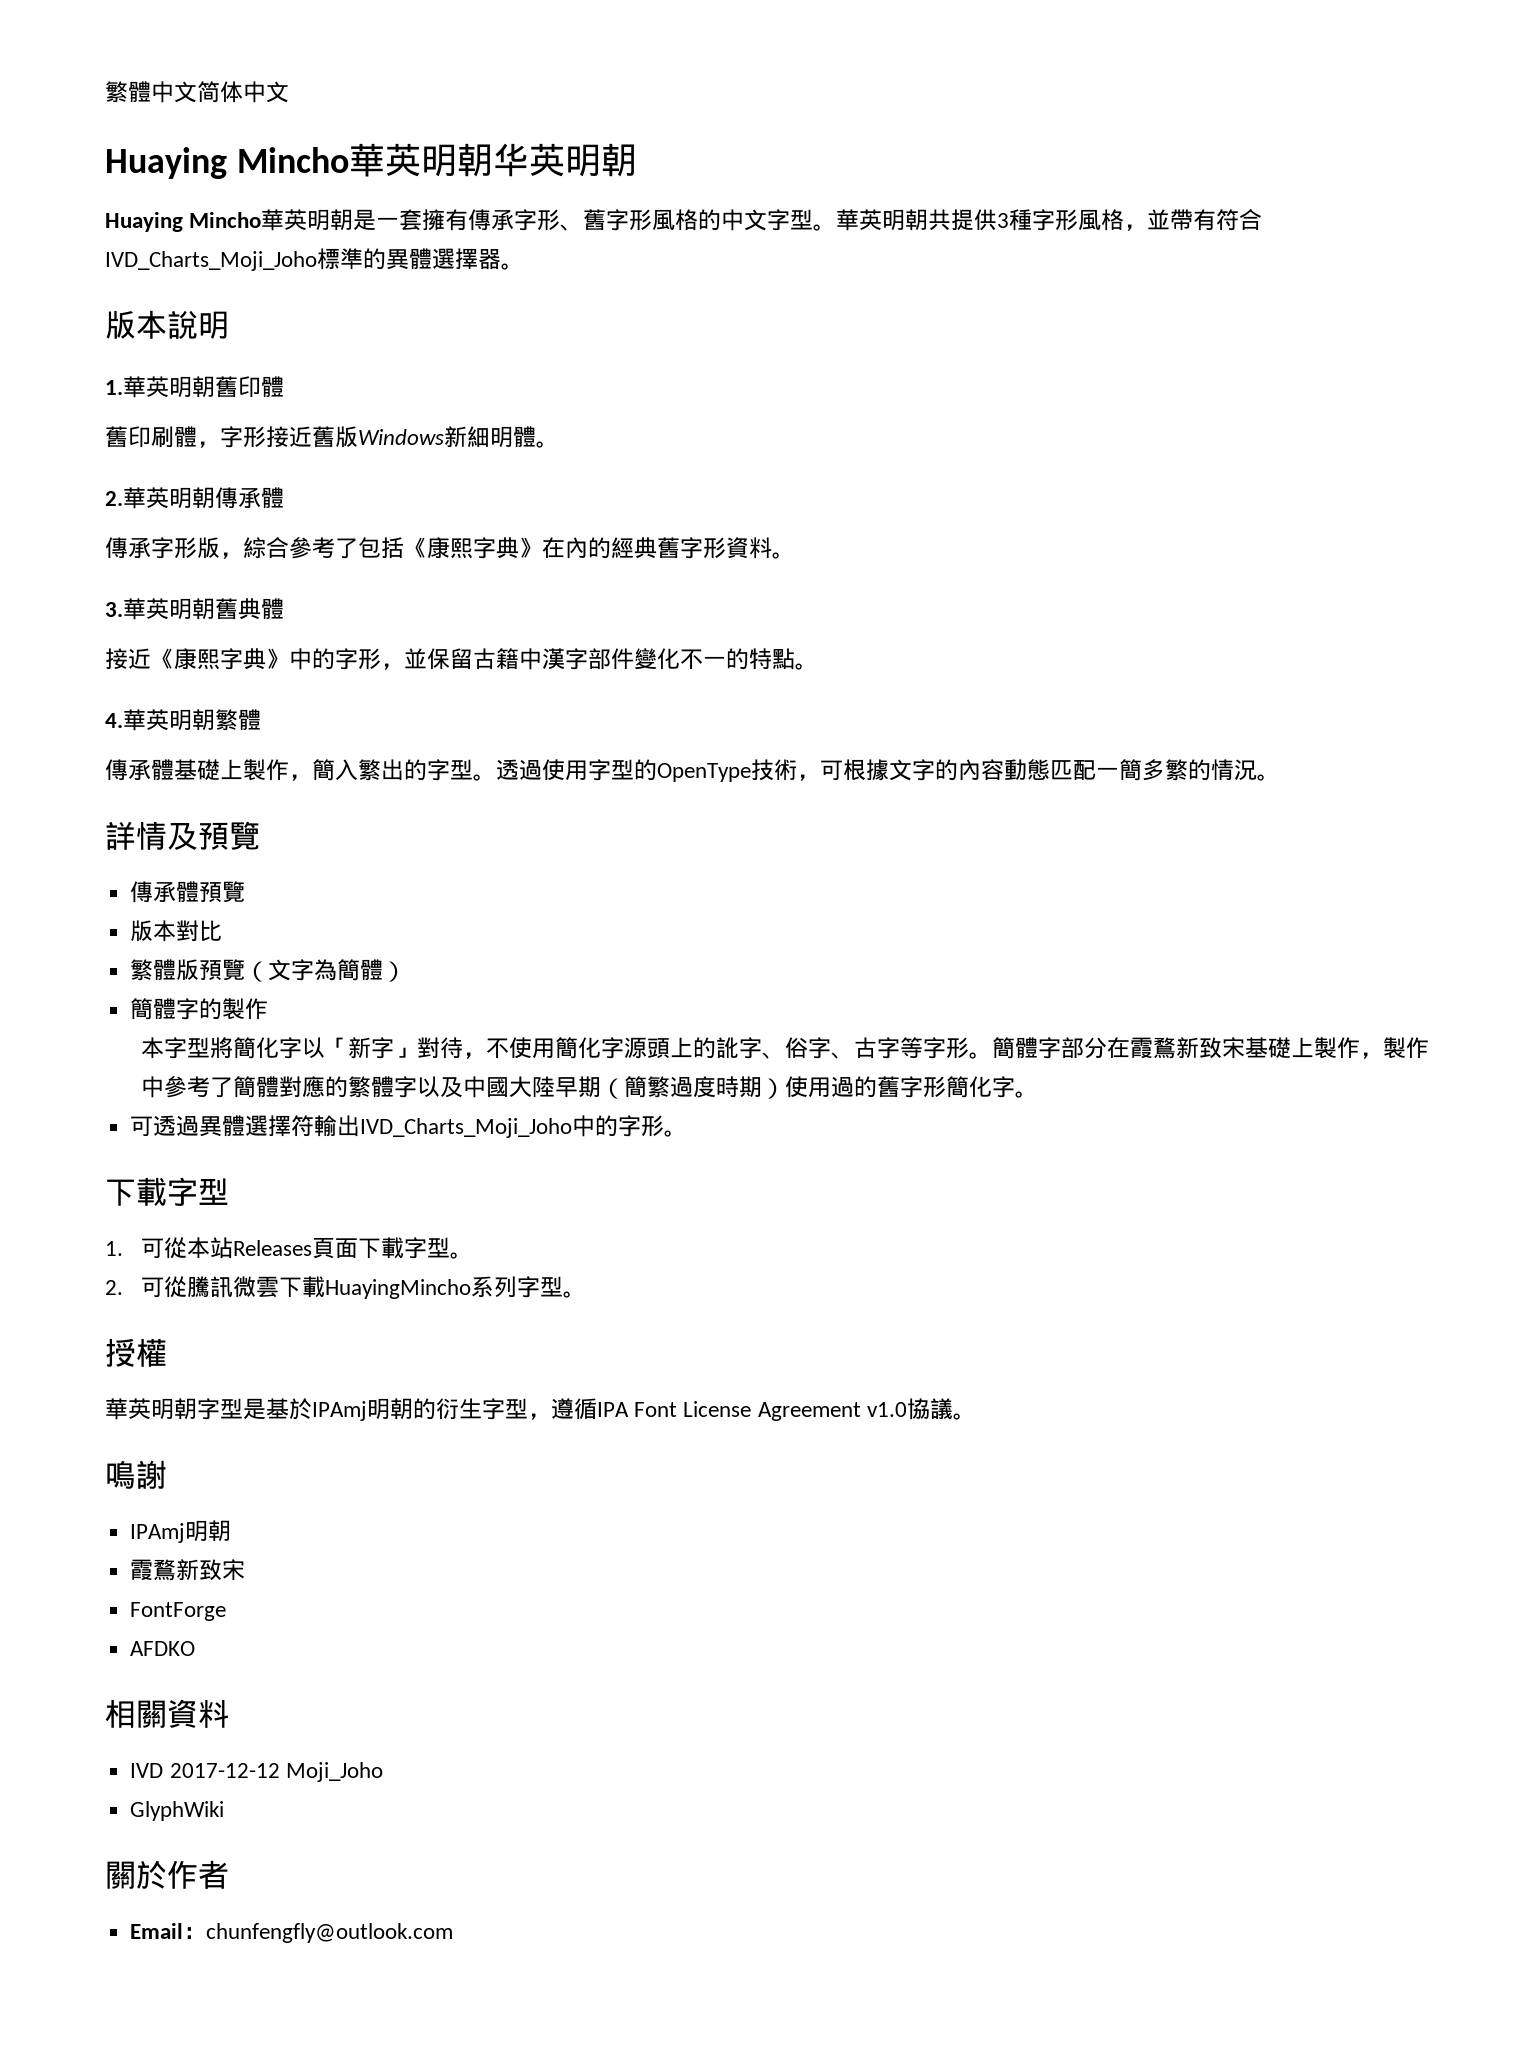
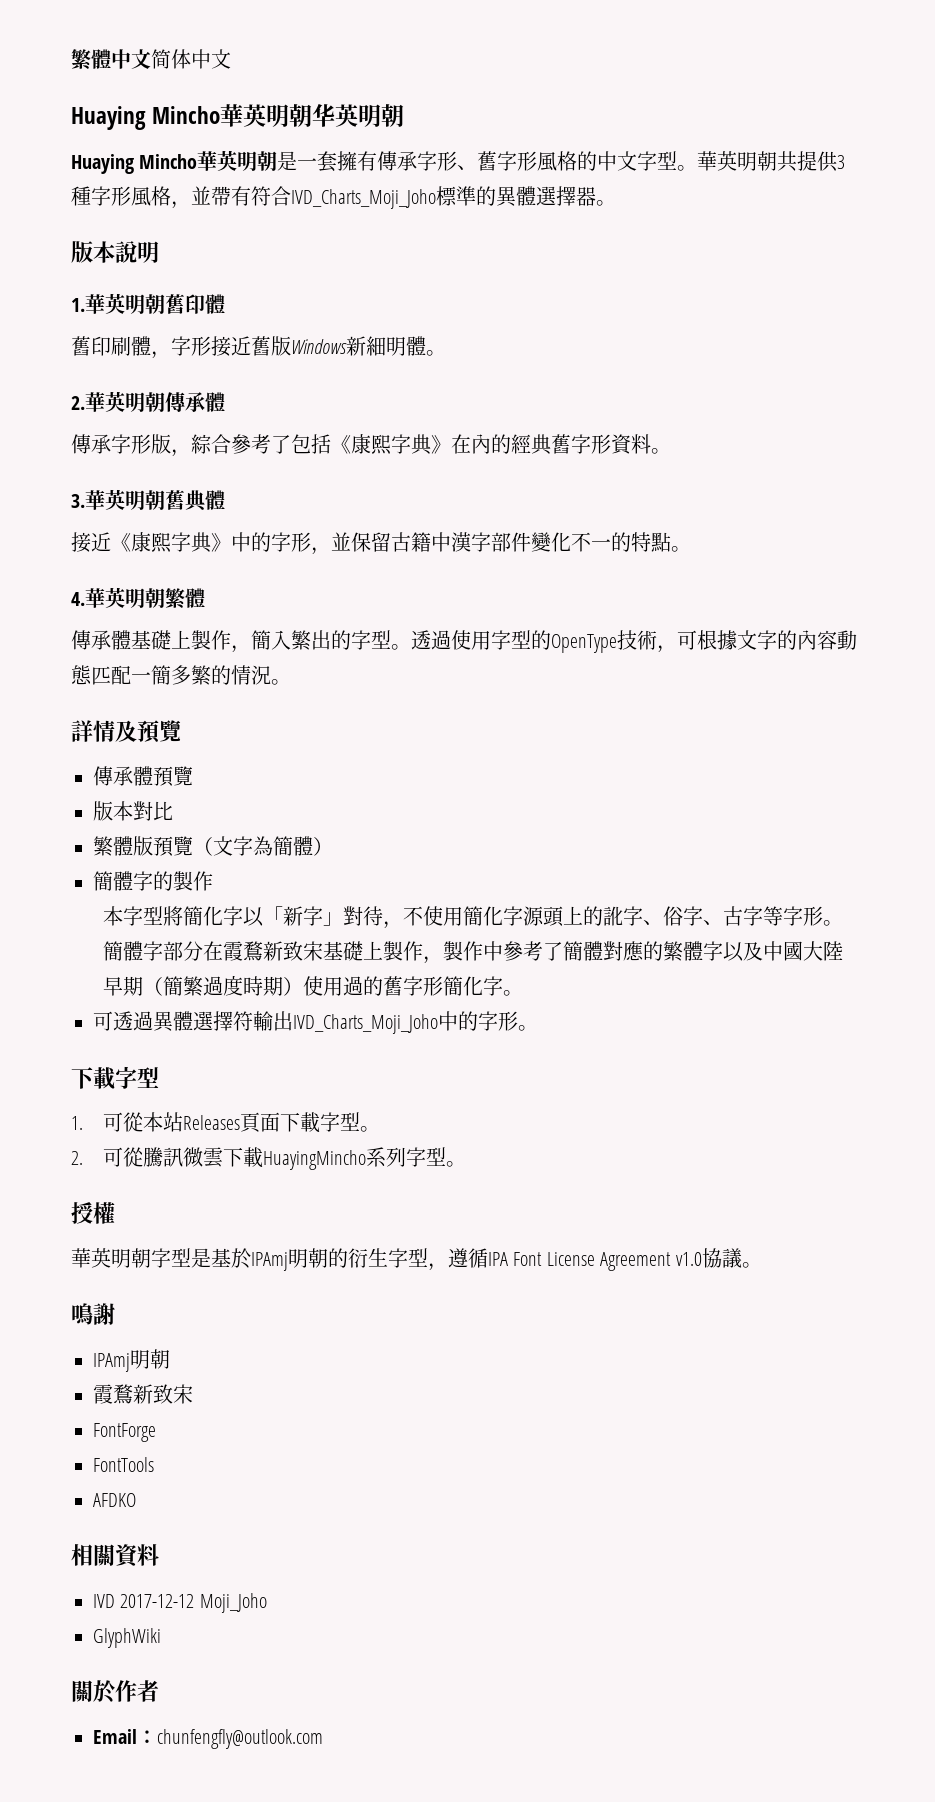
+ FontTools

